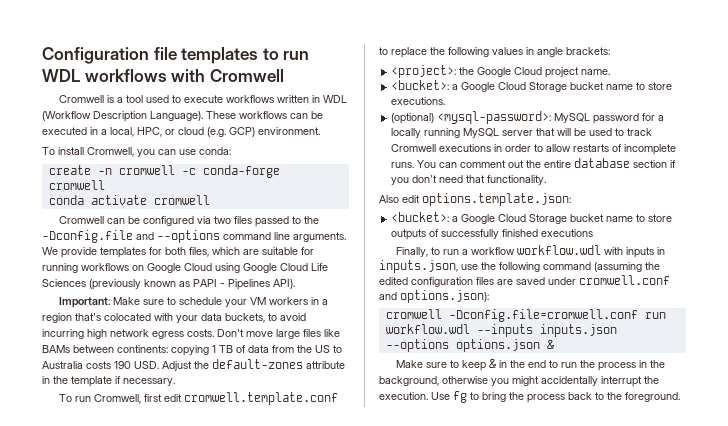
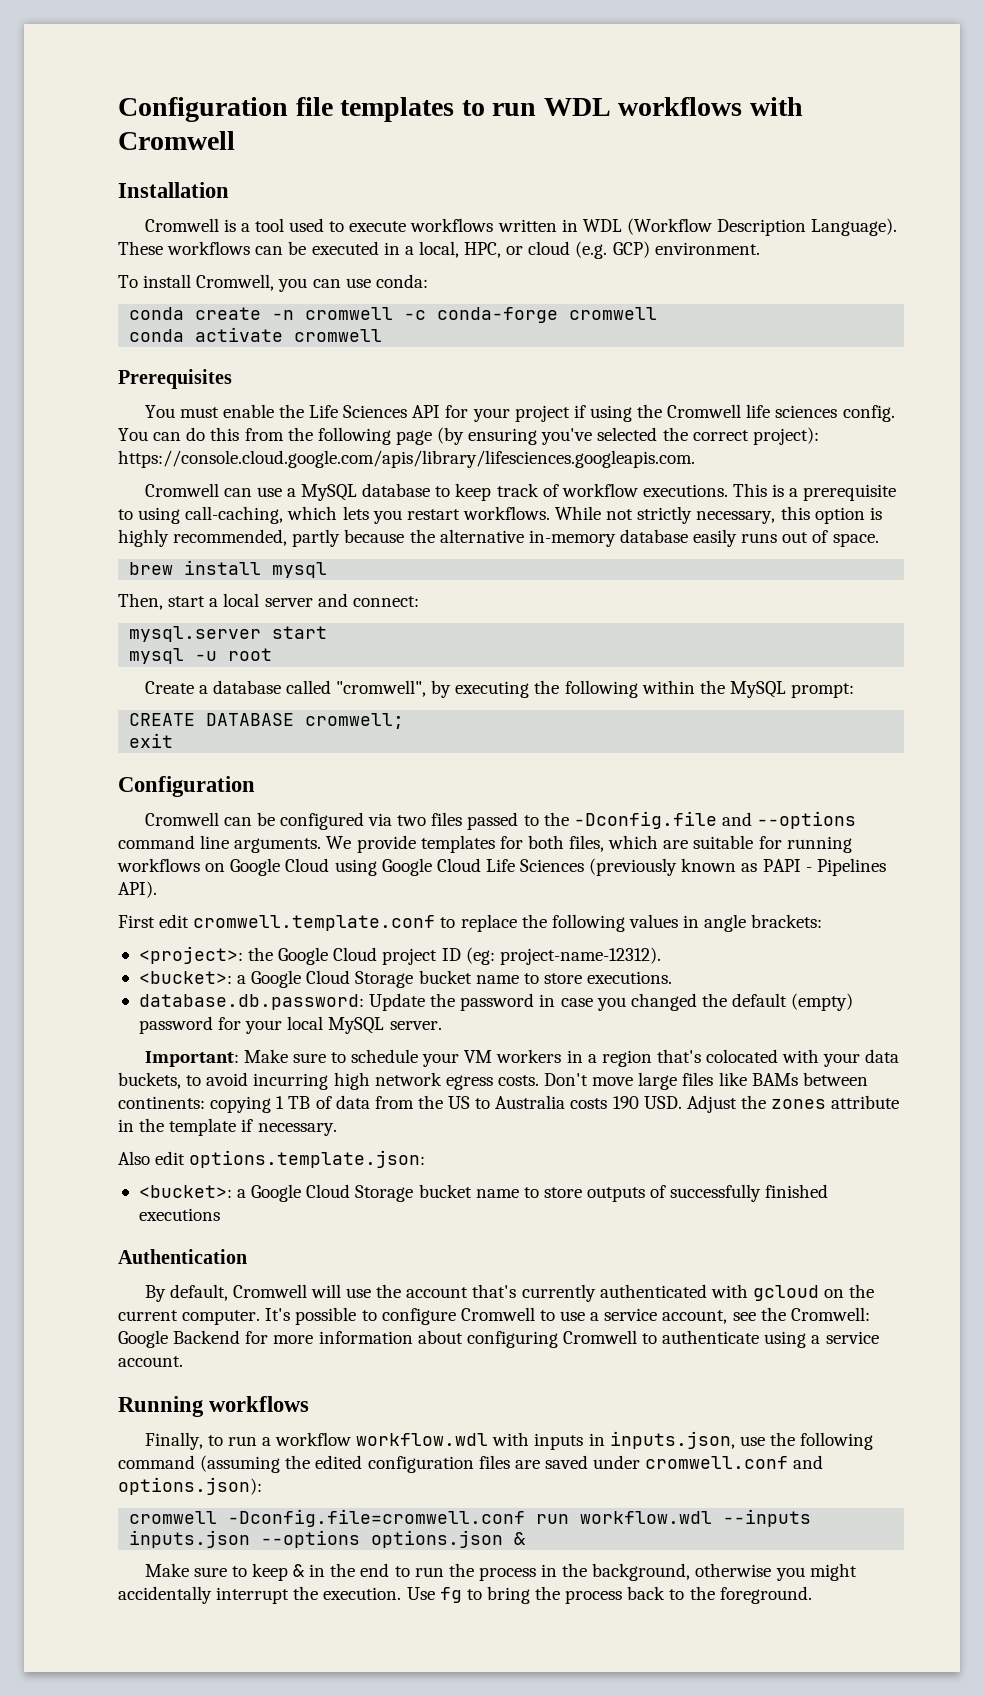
+ Installation
- create -n cromwell -c conda-forge cromwell
+ conda create -n cromwell -c conda-forge cromwell
+ Prerequisites
+ You must enable the Life Sciences API for your project if using the Cromwell life sciences config. You can do this from the following page (by ensuring you've selected the correct project): https://console.cloud.google.com/apis/library/lifesciences.googleapis.com.
+ Cromwell can use a MySQL database to keep track of workflow executions. This is a prerequisite to using call-caching, which lets you restart workflows. While not strictly necessary, this option is highly recommended, partly because the alternative in-memory database easily runs out of space.
+ brew install mysql
+ Then, start a local server and connect:
+ mysql.server start
+ mysql -u root
+ Create a database called "cromwell", by executing the following within the MySQL prompt:
+ CREATE DATABASE cromwell;
+ exit
+ Configuration
+ First edit cromwell.template.conf to replace the following values in angle brackets:
+ <project>: the Google Cloud project ID (eg: project-name-12312).
+ <bucket>: a Google Cloud Storage bucket name to store executions.
+ database.db.password: Update the password in case you changed the default (empty) password for your local MySQL server.
- Don't move large files like BAMs between continents: copying 1 TB of data from the US to Australia costs 190 USD. Adjust the default-zones attribute in the template if necessary.
+ Don't move large files like BAMs between continents: copying 1 TB of data from the US to Australia costs 190 USD. Adjust the zones attribute in the template if necessary.
- To run Cromwell, first edit cromwell.template.conf to replace the following values in angle brackets:
- <project>: the Google Cloud project name.
- <bucket>: a Google Cloud Storage bucket name to store executions.
- (optional) <mysql-password>: MySQL password for a locally running MySQL server that will be used to track Cromwell executions in order to allow restarts of incomplete runs. You can comment out the entire database section if you don't need that functionality.
+ Authentication
+ By default, Cromwell will use the account that's currently authenticated with gcloud on the current computer. It's possible to configure Cromwell to use a service account, see the Cromwell: Google Backend for more information about configuring Cromwell to authenticate using a service account.
+ Running workflows

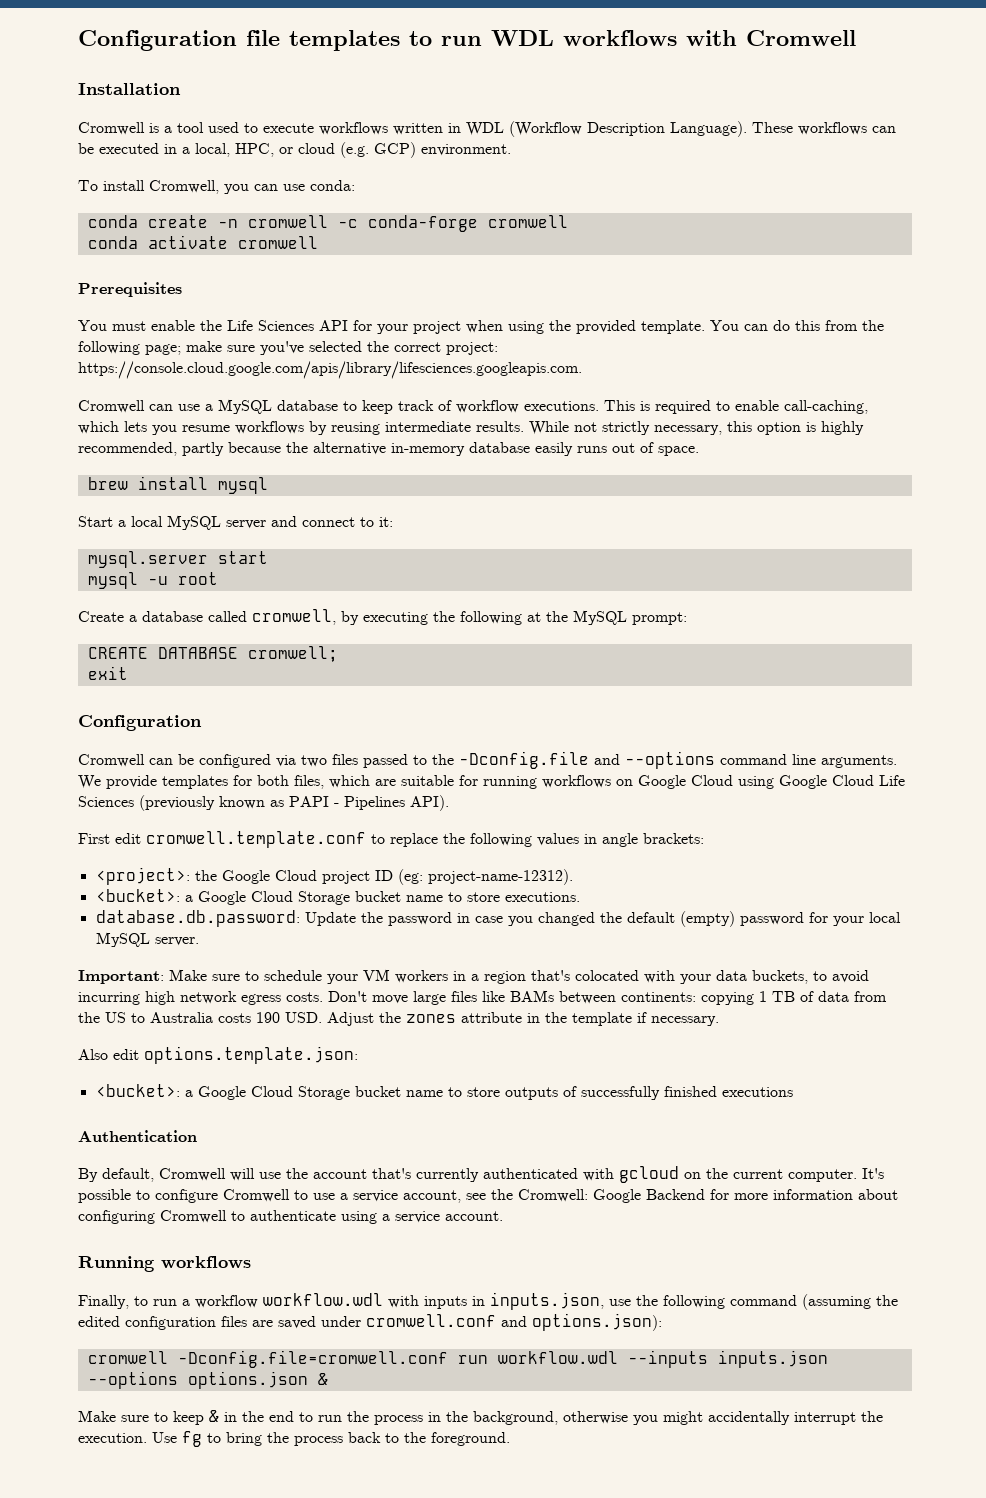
- You must enable the Life Sciences API for your project if using the Cromwell life sciences config.
+ You must enable the Life Sciences API for your project when using the provided template.
- You can do this from the following page (by ensuring you've selected the correct project): https://console.cloud.google.com/apis/library/lifesciences.googleapis.com.
+ You can do this from the following page; make sure you've selected the correct project: https://console.cloud.google.com/apis/library/lifesciences.googleapis.com.
- This is a prerequisite to using call-caching, which lets you restart workflows.
+ This is required to enable call-caching, which lets you resume workflows by reusing intermediate results.
- Then, start a local server and connect:
+ Start a local MySQL server and connect to it:
- Create a database called "cromwell", by executing the following within the MySQL prompt:
+ Create a database called cromwell, by executing the following at the MySQL prompt:

